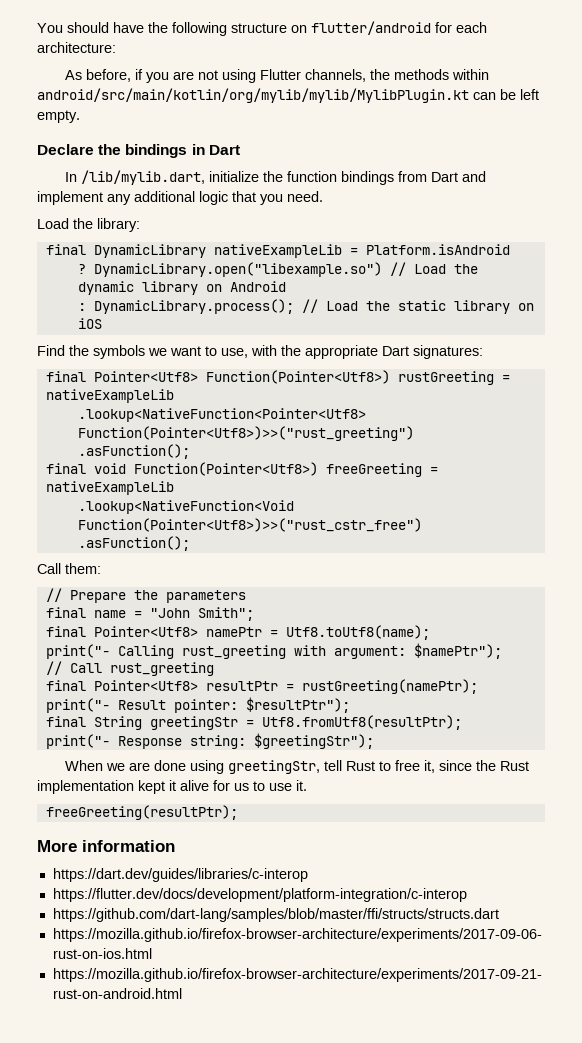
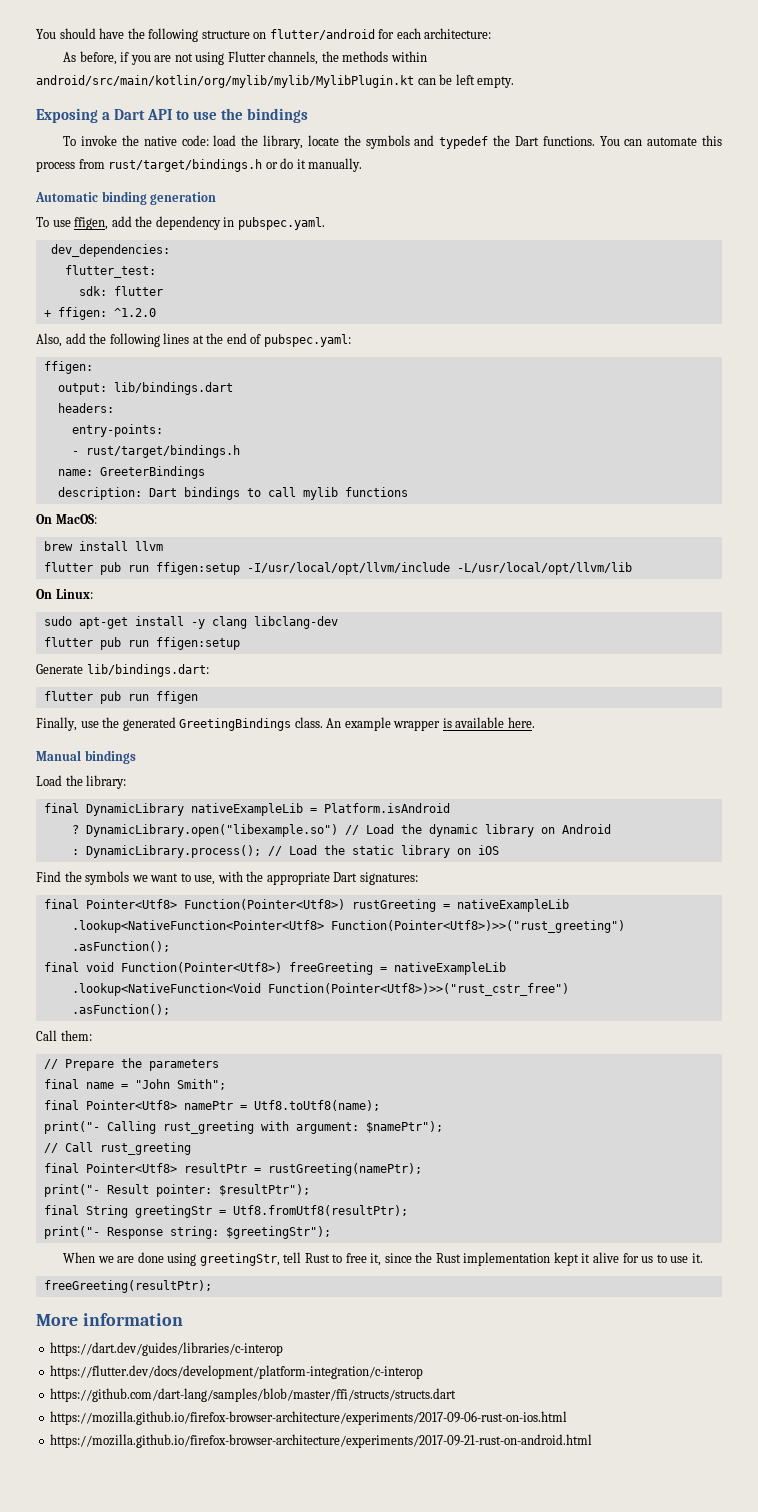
- Declare the bindings in Dart
- In /lib/mylib.dart, initialize the function bindings from Dart and implement any additional logic that you need.
+ Exposing a Dart API to use the bindings
+ To invoke the native code: load the library, locate the symbols and typedef the Dart functions. You can automate this process from rust/target/bindings.h or do it manually.
+ Automatic binding generation
+ To use ffigen, add the dependency in pubspec.yaml.
+ dev_dependencies:
+ flutter_test:
+ sdk: flutter
+ + ffigen: ^1.2.0
+ Also, add the following lines at the end of pubspec.yaml:
+ ffigen:
+ output: lib/bindings.dart
+ headers:
+ entry-points:
+ - rust/target/bindings.h
+ name: GreeterBindings
+ description: Dart bindings to call mylib functions
+ On MacOS:
+ brew install llvm
+ flutter pub run ffigen:setup -I/usr/local/opt/llvm/include -L/usr/local/opt/llvm/lib
+ On Linux:
+ sudo apt-get install -y clang libclang-dev
+ flutter pub run ffigen:setup
+ Generate lib/bindings.dart:
+ flutter pub run ffigen
+ Finally, use the generated GreetingBindings class. An example wrapper is available here.
+ Manual bindings

